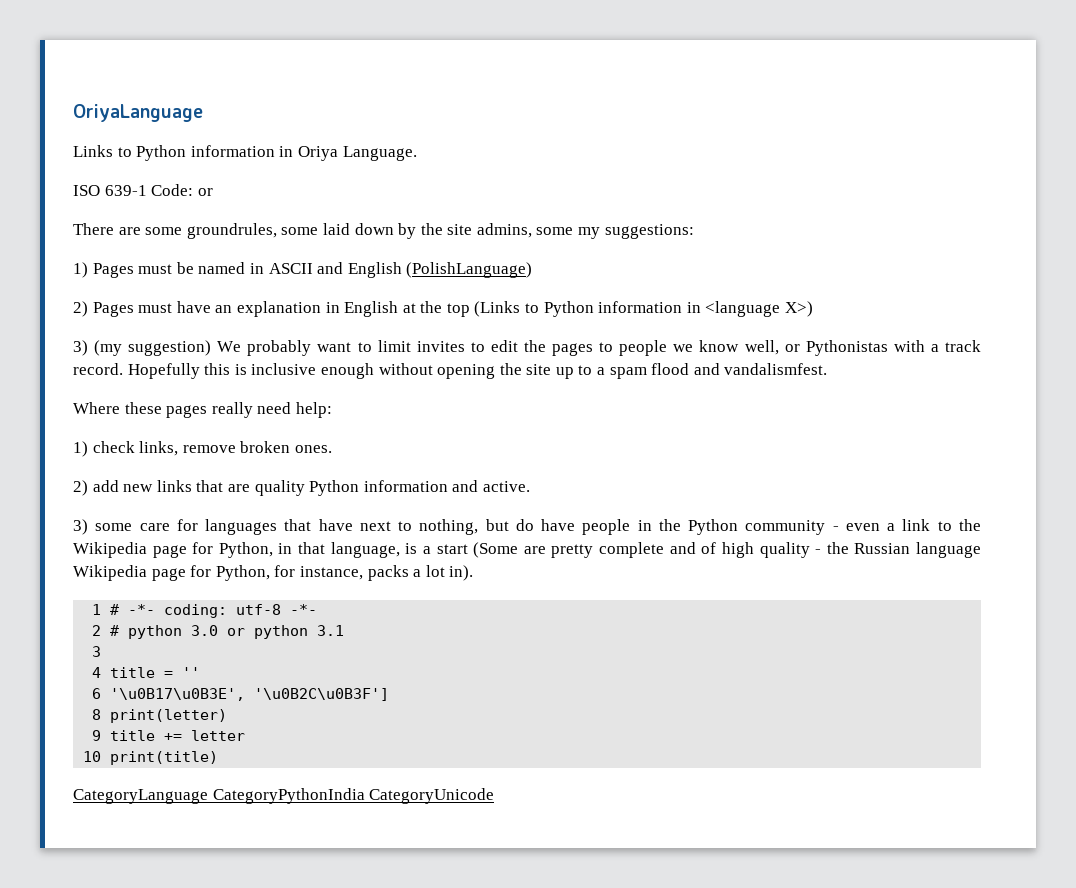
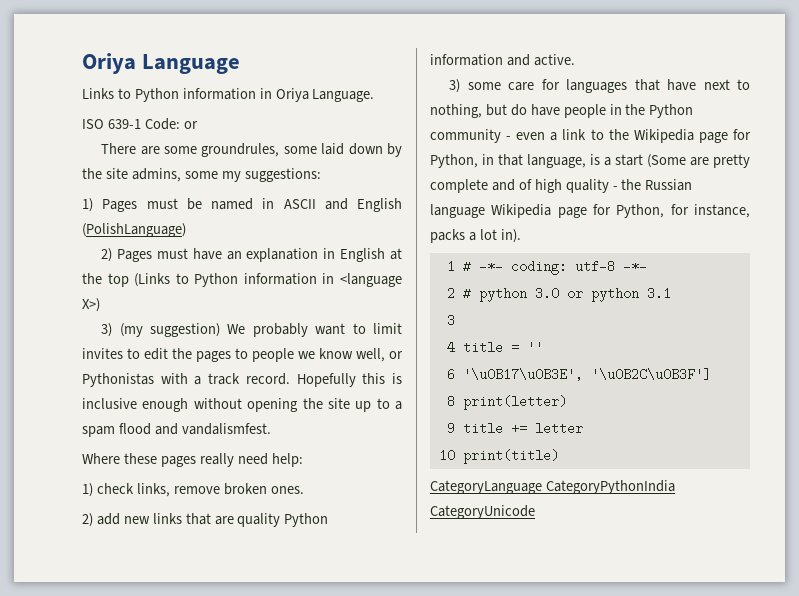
- OriyaLanguage
+ Oriya Language

